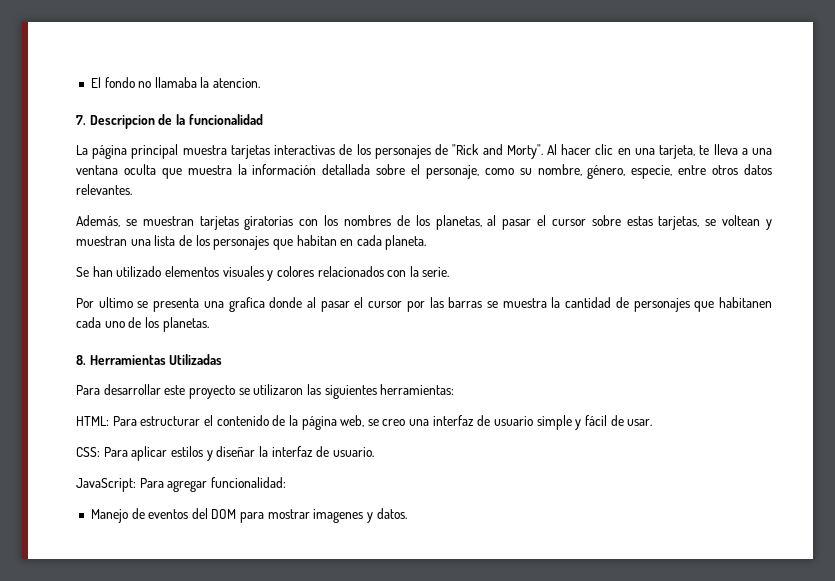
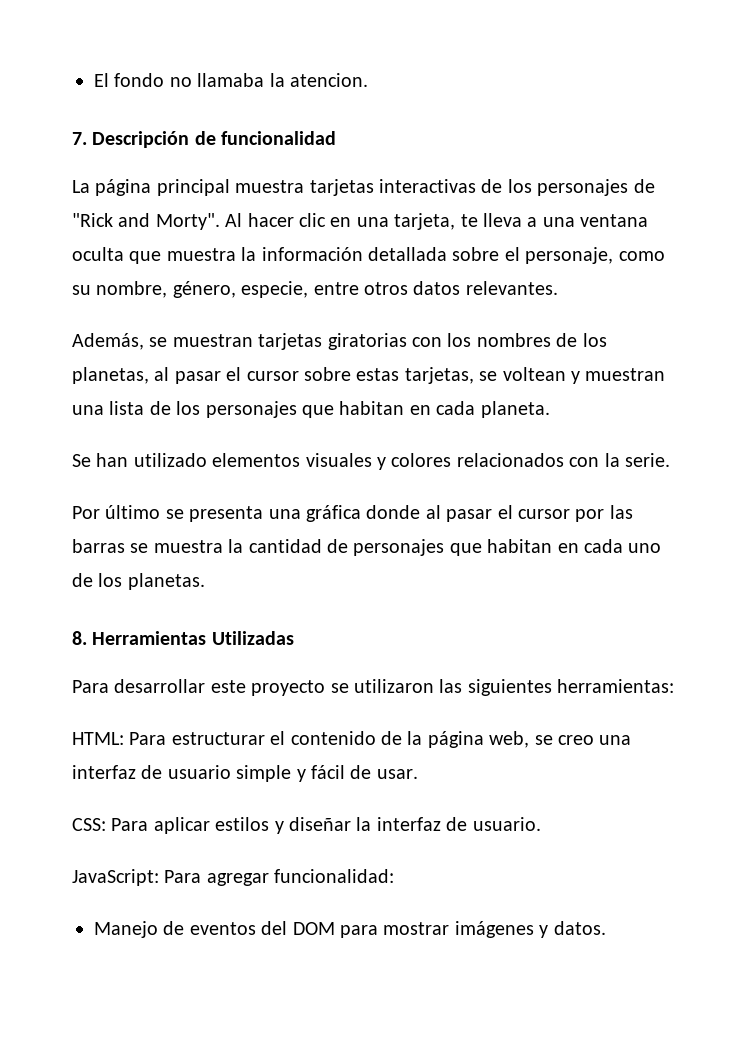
- 7. Descripcion de la funcionalidad
+ 7. Descripción de funcionalidad
- Por ultimo se presenta una grafica donde al pasar el cursor por las barras se muestra la cantidad de personajes que habitanen cada uno de los planetas.
+ Por último se presenta una gráfica donde al pasar el cursor por las barras se muestra la cantidad de personajes que habitan en cada uno de los planetas.
- Manejo de eventos del DOM para mostrar imagenes y datos.
+ Manejo de eventos del DOM para mostrar imágenes y datos.

